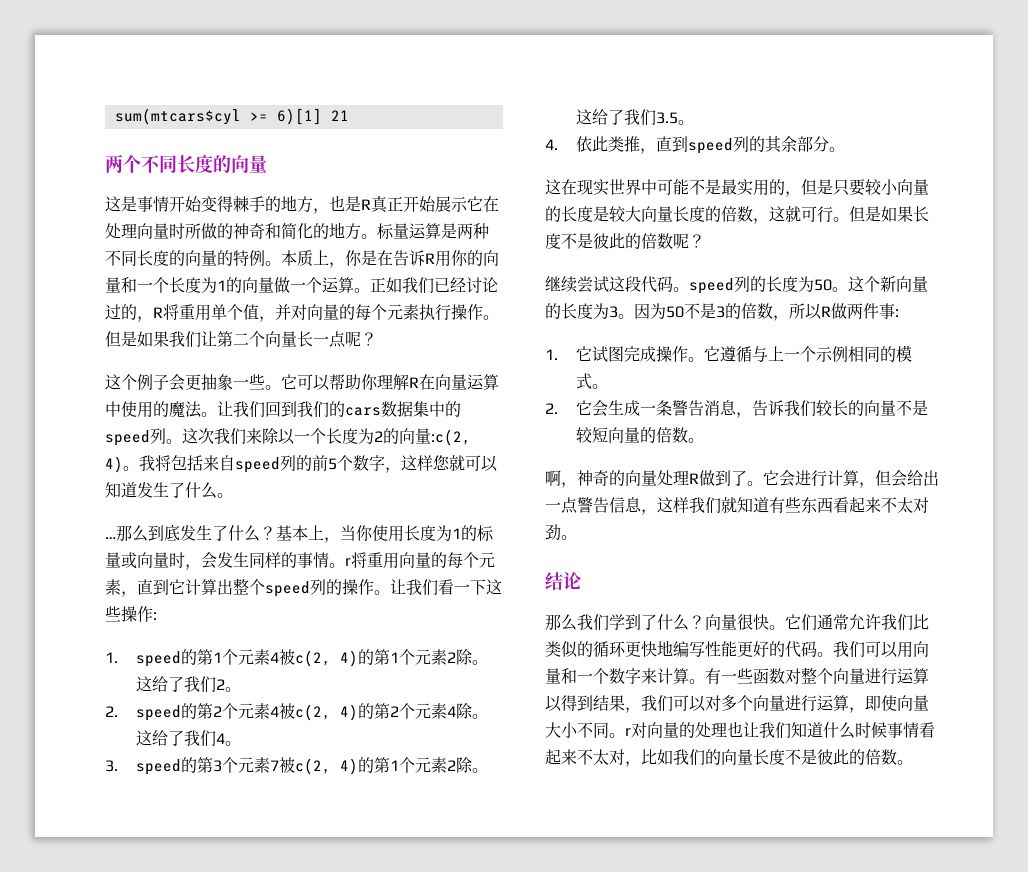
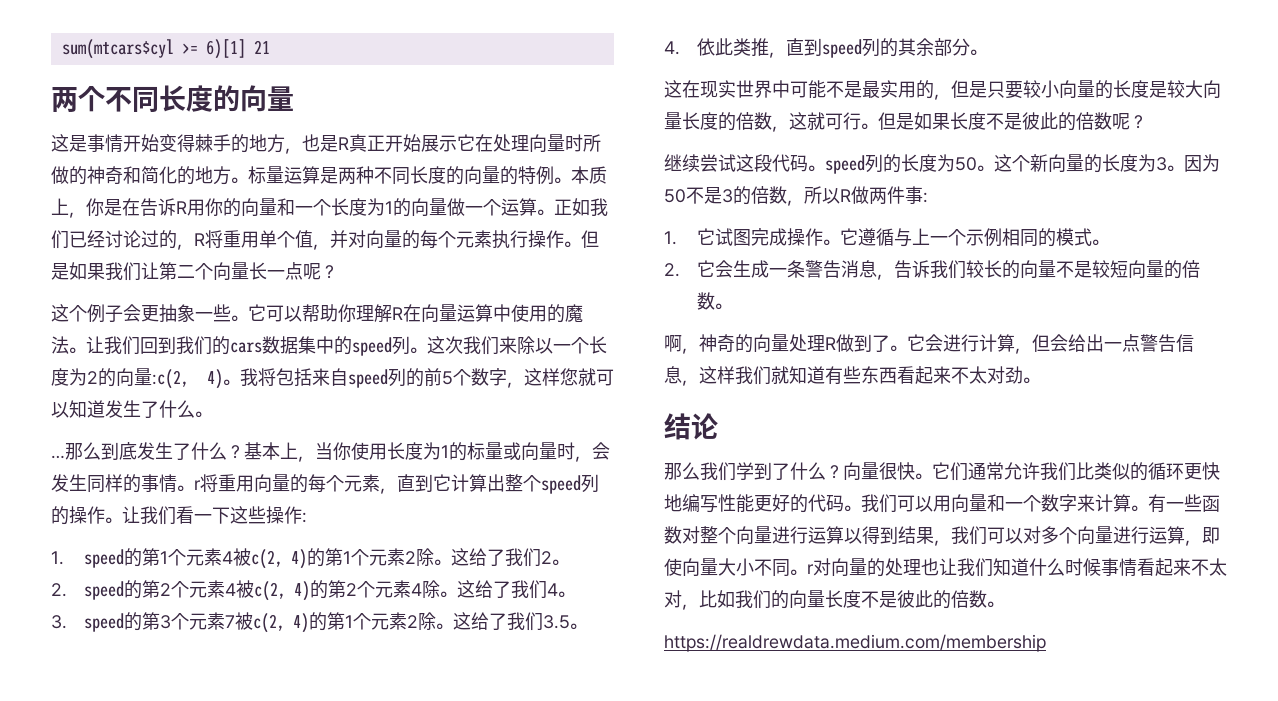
+ https://realdrewdata.medium.com/membership

